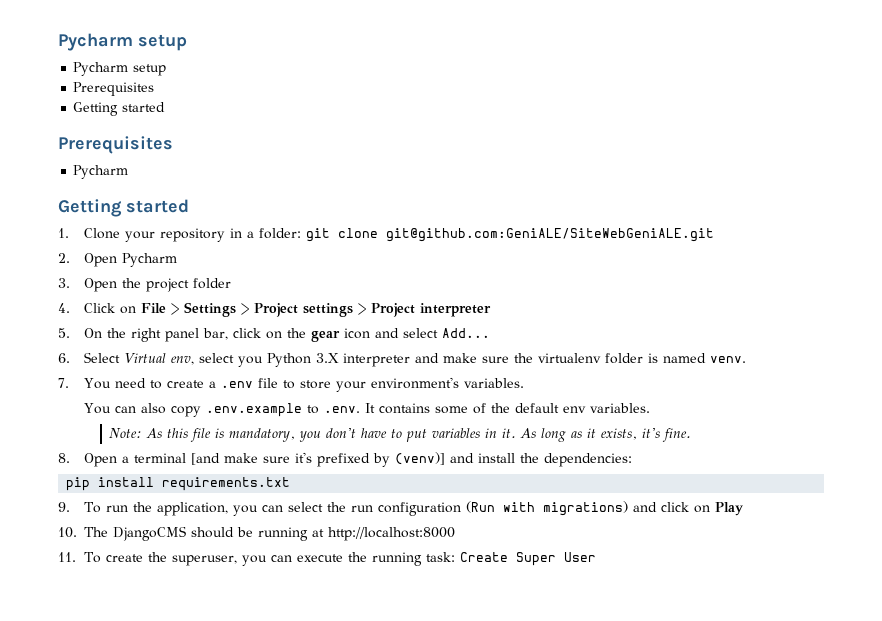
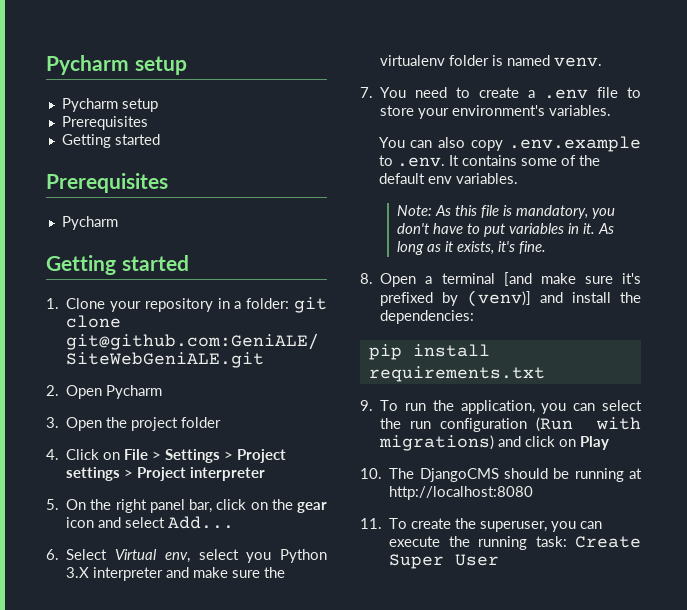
- 10. The DjangoCMS should be running at http://localhost:8000
+ 10. The DjangoCMS should be running at http://localhost:8080

